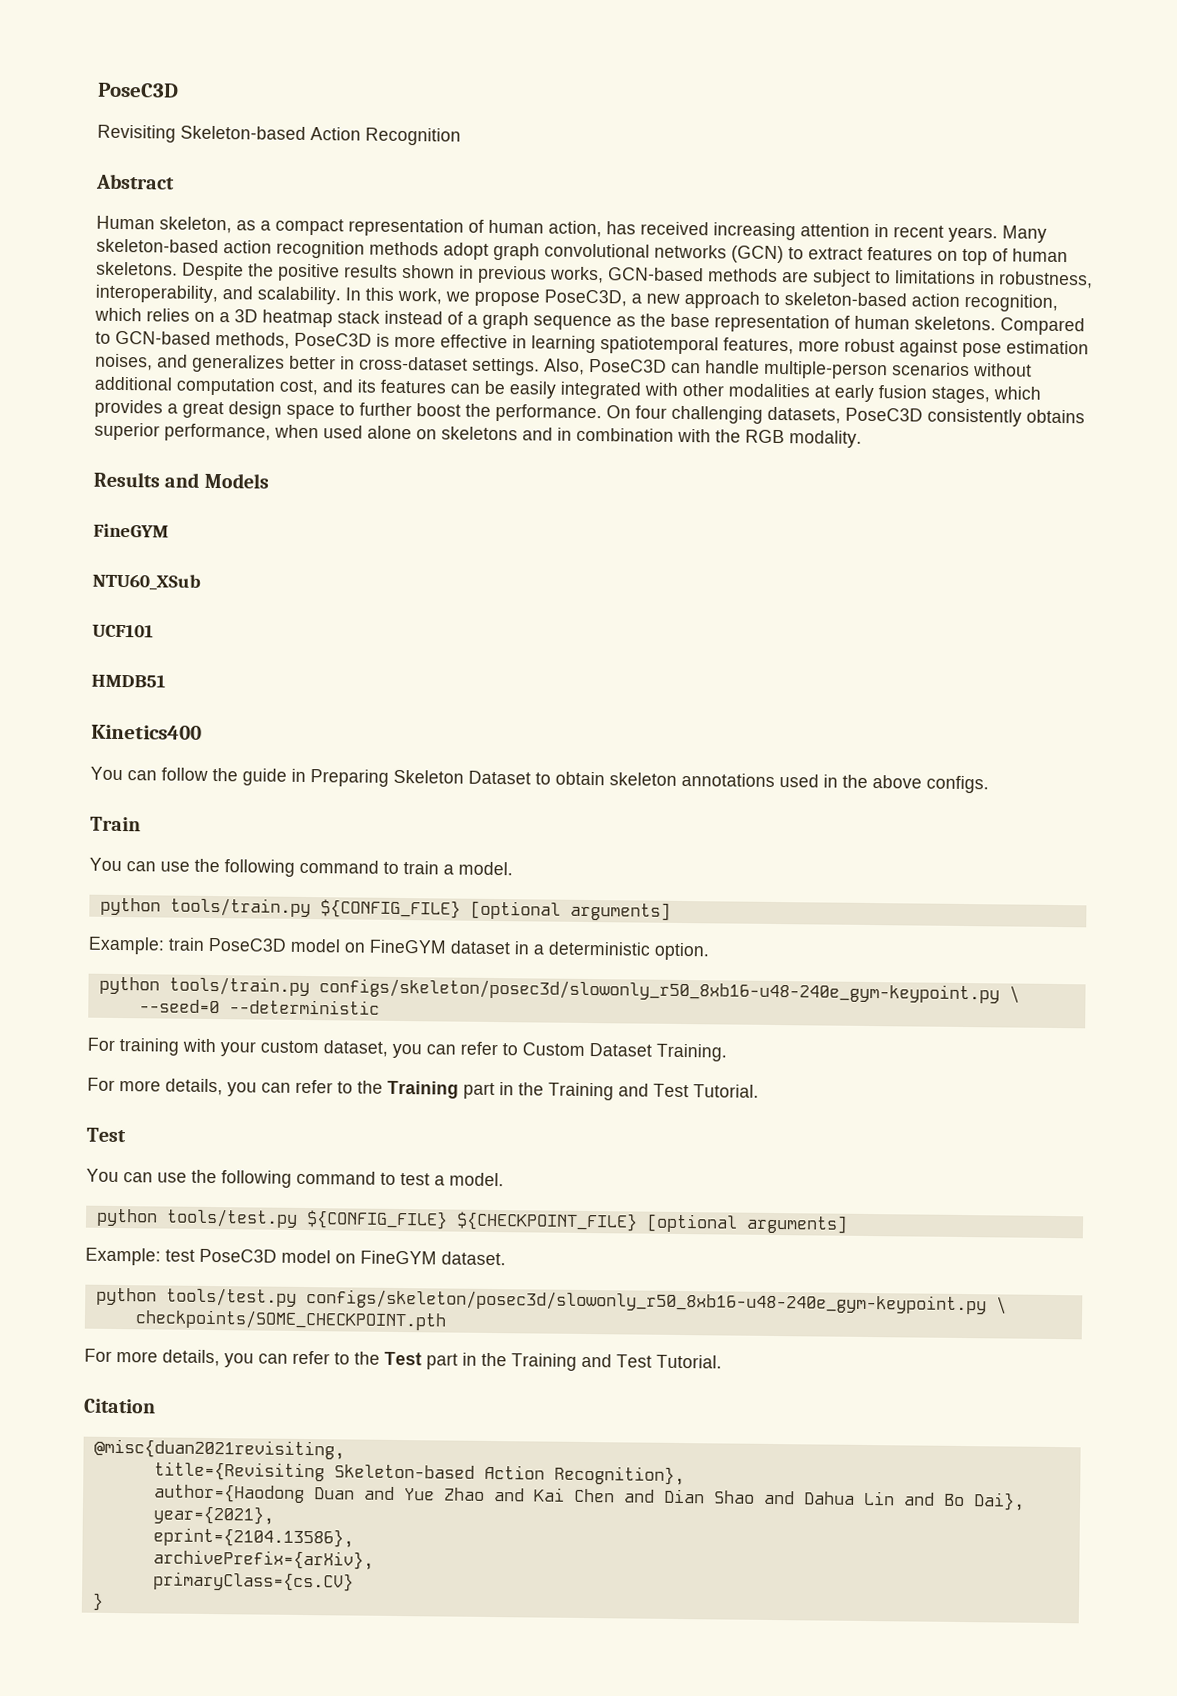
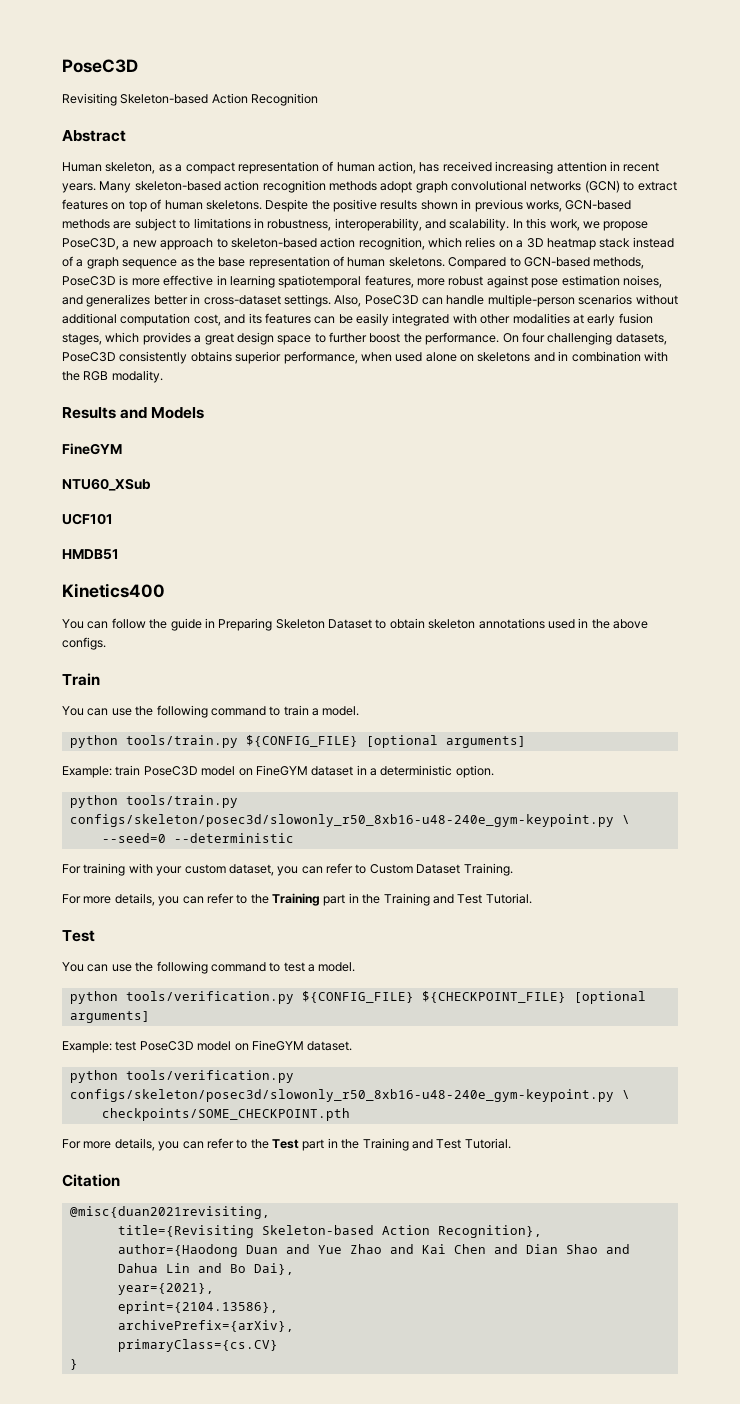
- python tools/test.py ${CONFIG_FILE} ${CHECKPOINT_FILE} [optional arguments]
+ python tools/verification.py ${CONFIG_FILE} ${CHECKPOINT_FILE} [optional arguments]
- python tools/test.py configs/skeleton/posec3d/slowonly_r50_8xb16-u48-240e_gym-keypoint.py \
+ python tools/verification.py configs/skeleton/posec3d/slowonly_r50_8xb16-u48-240e_gym-keypoint.py \

